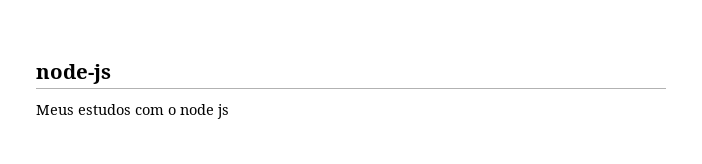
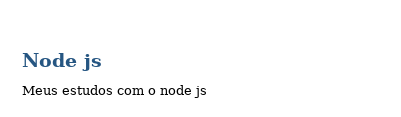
- node-js
+ Node js

